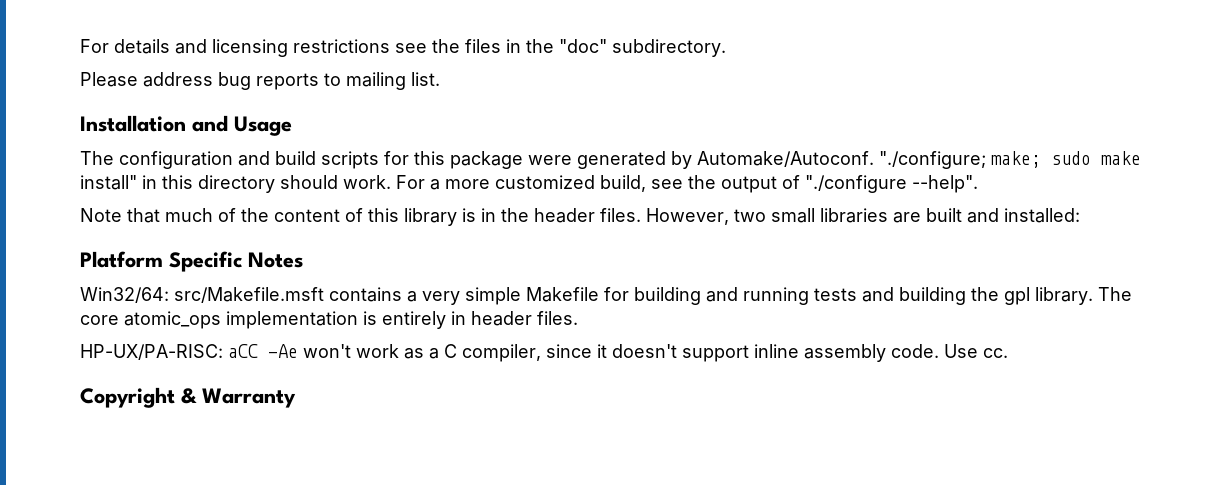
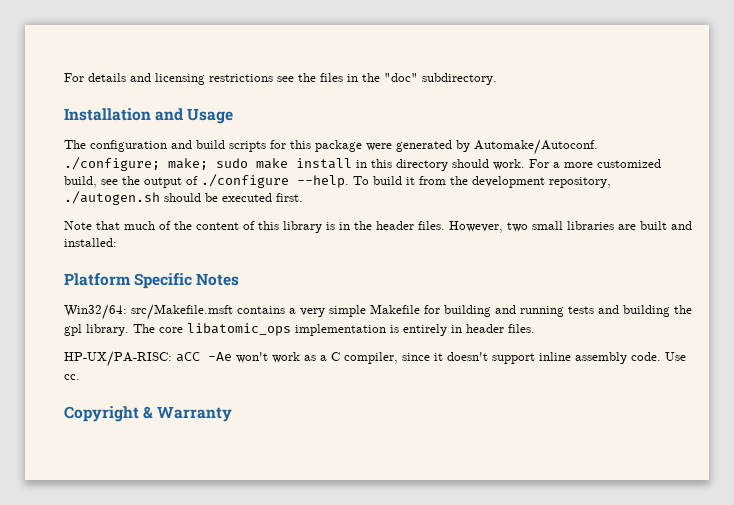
- Please address bug reports to mailing list.
- The configuration and build scripts for this package were generated by Automake/Autoconf. "./configure; make; sudo make install" in this directory should work.
+ The configuration and build scripts for this package were generated by Automake/Autoconf. ./configure; make; sudo make install in this directory should work.
- For a more customized build, see the output of "./configure --help".
+ For a more customized build, see the output of ./configure --help. To build it from the development repository, ./autogen.sh should be executed first.
- The core atomic_ops implementation is entirely in header files.
+ The core libatomic_ops implementation is entirely in header files.

